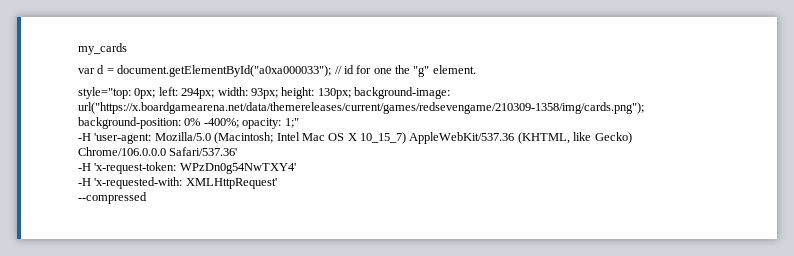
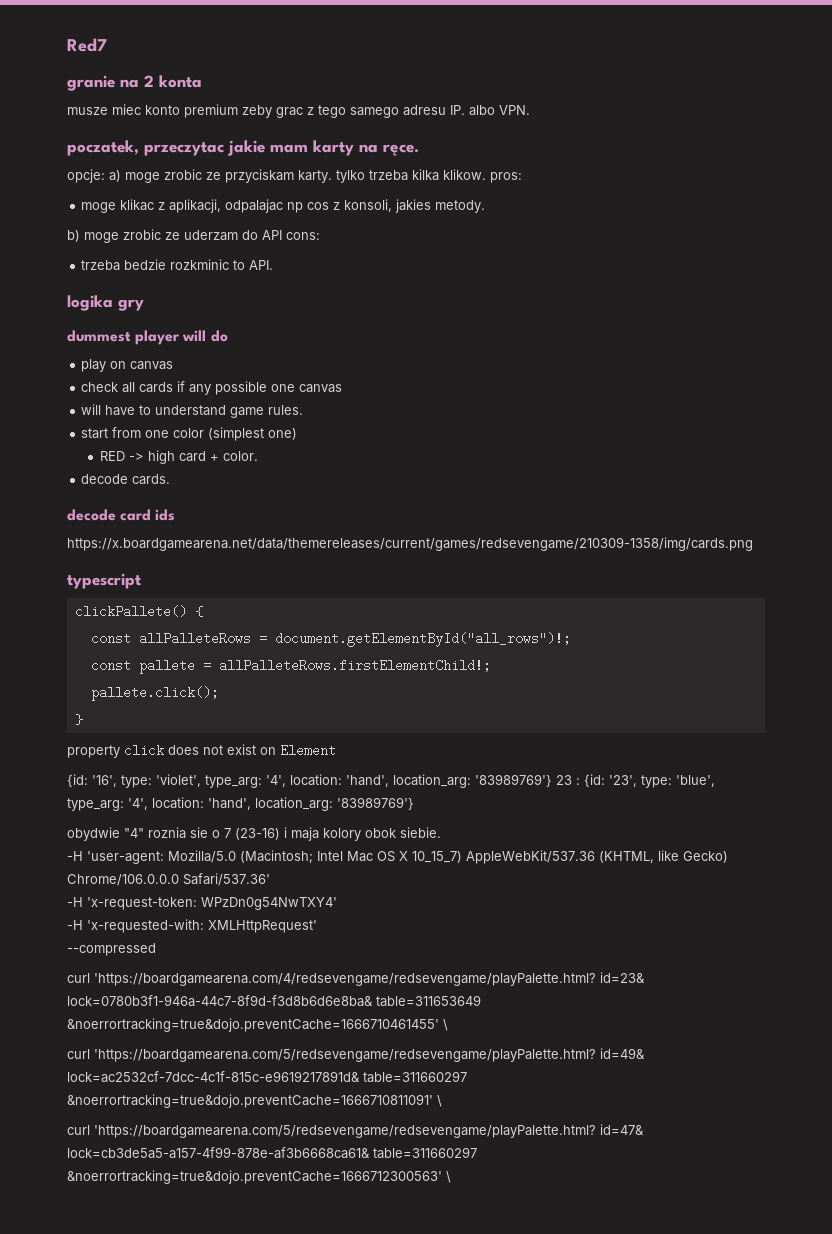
- my_cards
- var d = document.getElementById("a0xa000033"); // id for one the "g" element.
- style="top: 0px; left: 294px; width: 93px; height: 130px; background-image: url("https://x.boardgamearena.net/data/themereleases/current/games/redsevengame/210309-1358/img/cards.png"); background-position: 0% -400%; opacity: 1;"
+ Red7
+ granie na 2 konta
+ musze miec konto premium zeby grac z tego samego adresu IP. albo VPN.
+ poczatek, przeczytac jakie mam karty na ręce.
+ opcje: a) moge zrobic ze przyciskam karty. tylko trzeba kilka klikow. pros:
+ moge klikac z aplikacji, odpalajac np cos z konsoli, jakies metody.
+ b) moge zrobic ze uderzam do API cons:
+ trzeba bedzie rozkminic to API.
+ logika gry
+ dummest player will do
+ play on canvas
+ check all cards if any possible one canvas
+ will have to understand game rules.
+ start from one color (simplest one)
+ RED -> high card + color.
+ decode cards.
+ decode card ids
+ https://x.boardgamearena.net/data/themereleases/current/games/redsevengame/210309-1358/img/cards.png
+ typescript
+ clickPallete() {
+ const allPalleteRows = document.getElementById("all_rows")!;
+ const pallete = allPalleteRows.firstElementChild!;
+ pallete.click();
+ }
+ property click does not exist on Element
+ {id: '16', type: 'violet', type_arg: '4', location: 'hand', location_arg: '83989769'} 23 : {id: '23', type: 'blue', type_arg: '4', location: 'hand', location_arg: '83989769'}
+ obydwie "4" roznia sie o 7 (23-16) i maja kolory obok siebie.
+ curl 'https://boardgamearena.com/4/redsevengame/redsevengame/playPalette.html? id=23& lock=0780b3f1-946a-44c7-8f9d-f3d8b6d6e8ba& table=311653649 &noerrortracking=true&dojo.preventCache=1666710461455' \
+ curl 'https://boardgamearena.com/5/redsevengame/redsevengame/playPalette.html? id=49& lock=ac2532cf-7dcc-4c1f-815c-e9619217891d& table=311660297 &noerrortracking=true&dojo.preventCache=1666710811091' \
+ curl 'https://boardgamearena.com/5/redsevengame/redsevengame/playPalette.html? id=47& lock=cb3de5a5-a157-4f99-878e-af3b6668ca61& table=311660297 &noerrortracking=true&dojo.preventCache=1666712300563' \

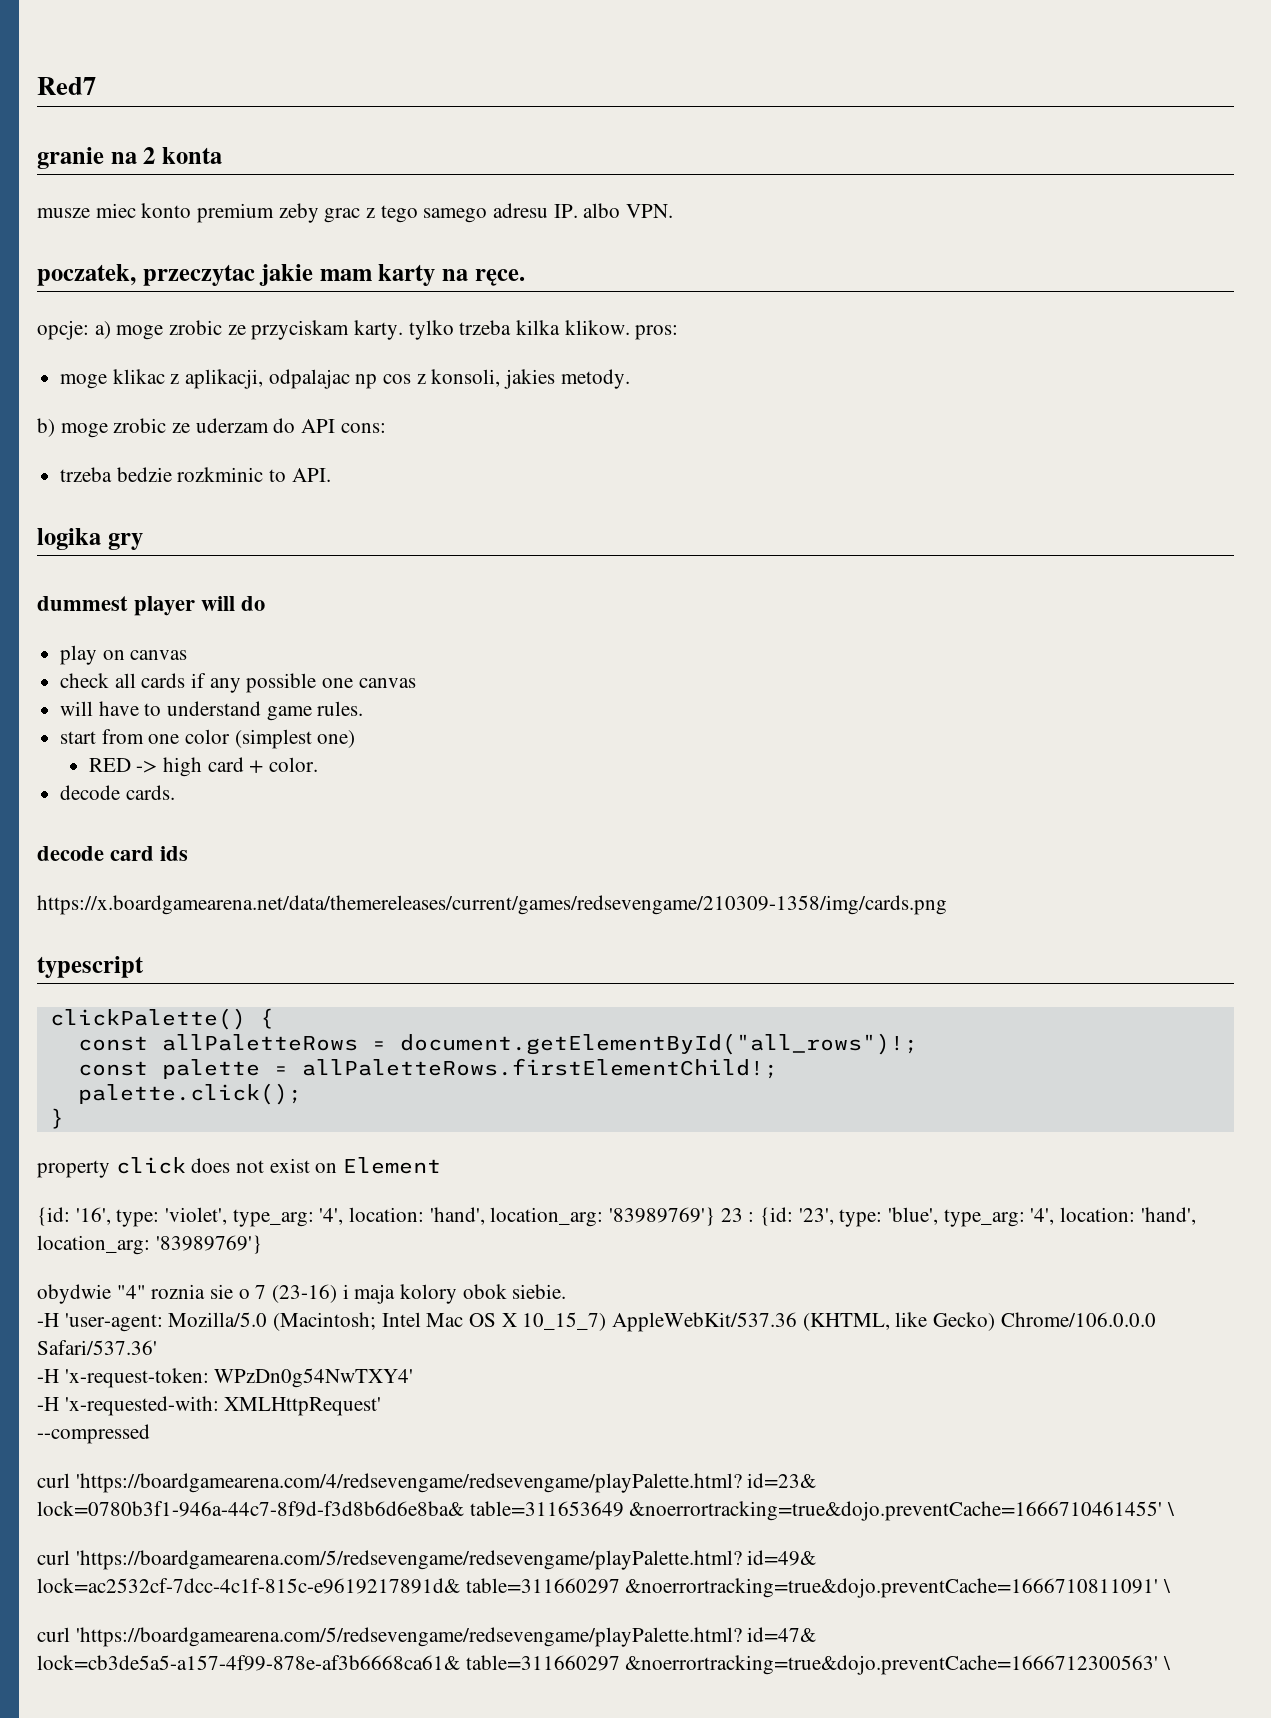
- clickPallete() {
+ clickPalette() {
- const allPalleteRows = document.getElementById("all_rows")!;
+ const allPaletteRows = document.getElementById("all_rows")!;
- const pallete = allPalleteRows.firstElementChild!;
- pallete.click();
+ const palette = allPaletteRows.firstElementChild!;
+ palette.click();

